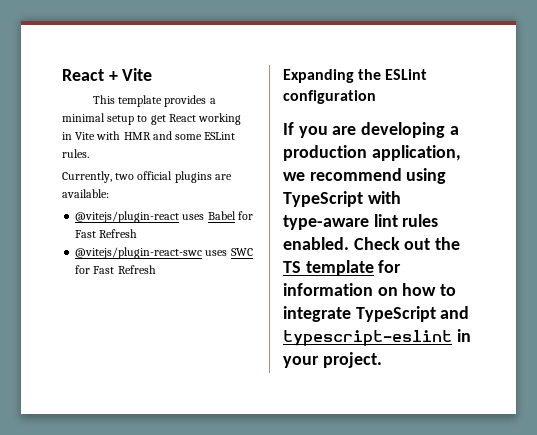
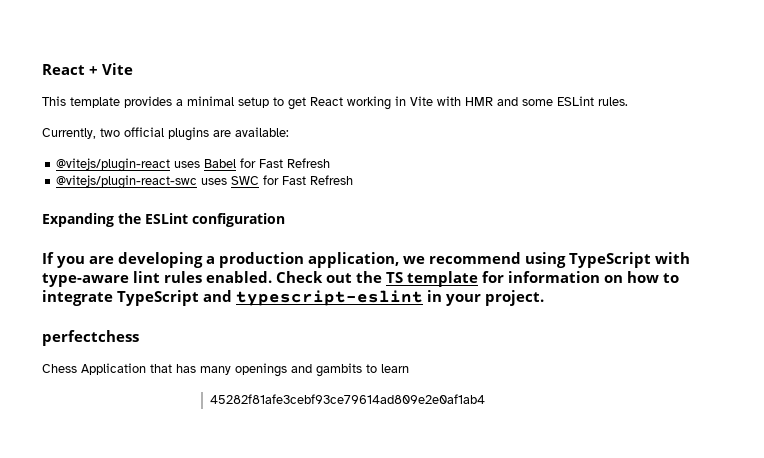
+ perfectchess
+ Chess Application that has many openings and gambits to learn
+ 45282f81afe3cebf93ce79614ad809e2e0af1ab4

